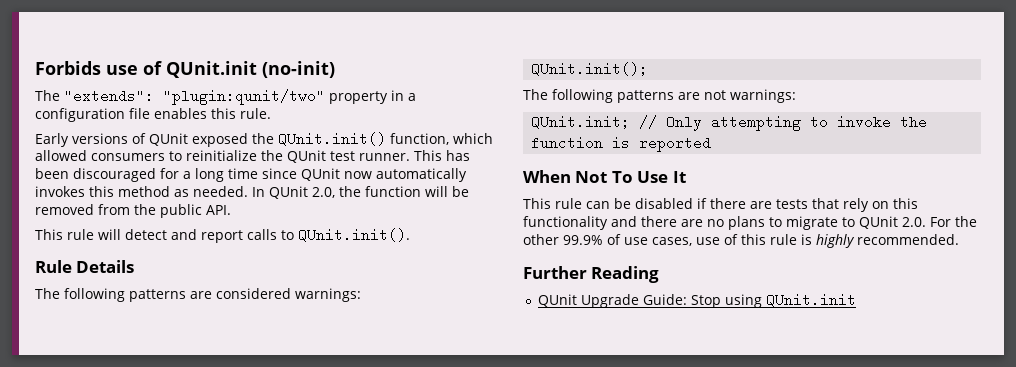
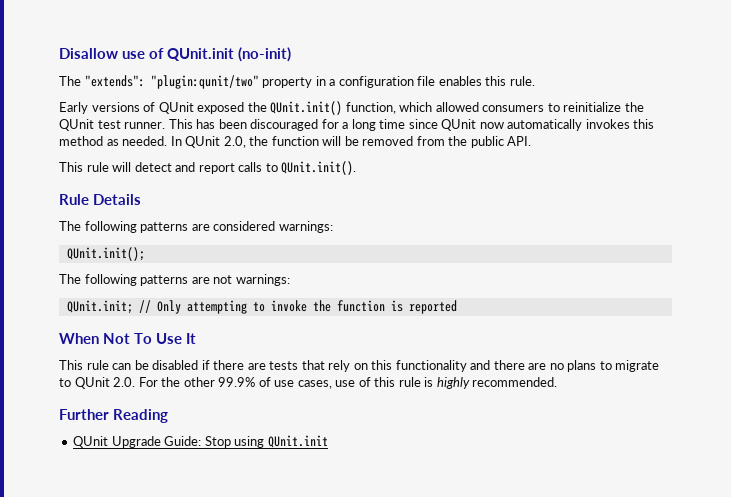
- Forbids use of QUnit.init (no-init)
+ Disallow use of QUnit.init (no-init)

